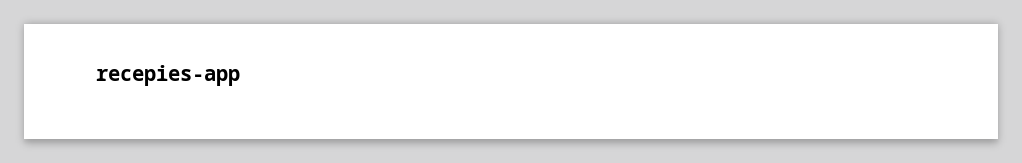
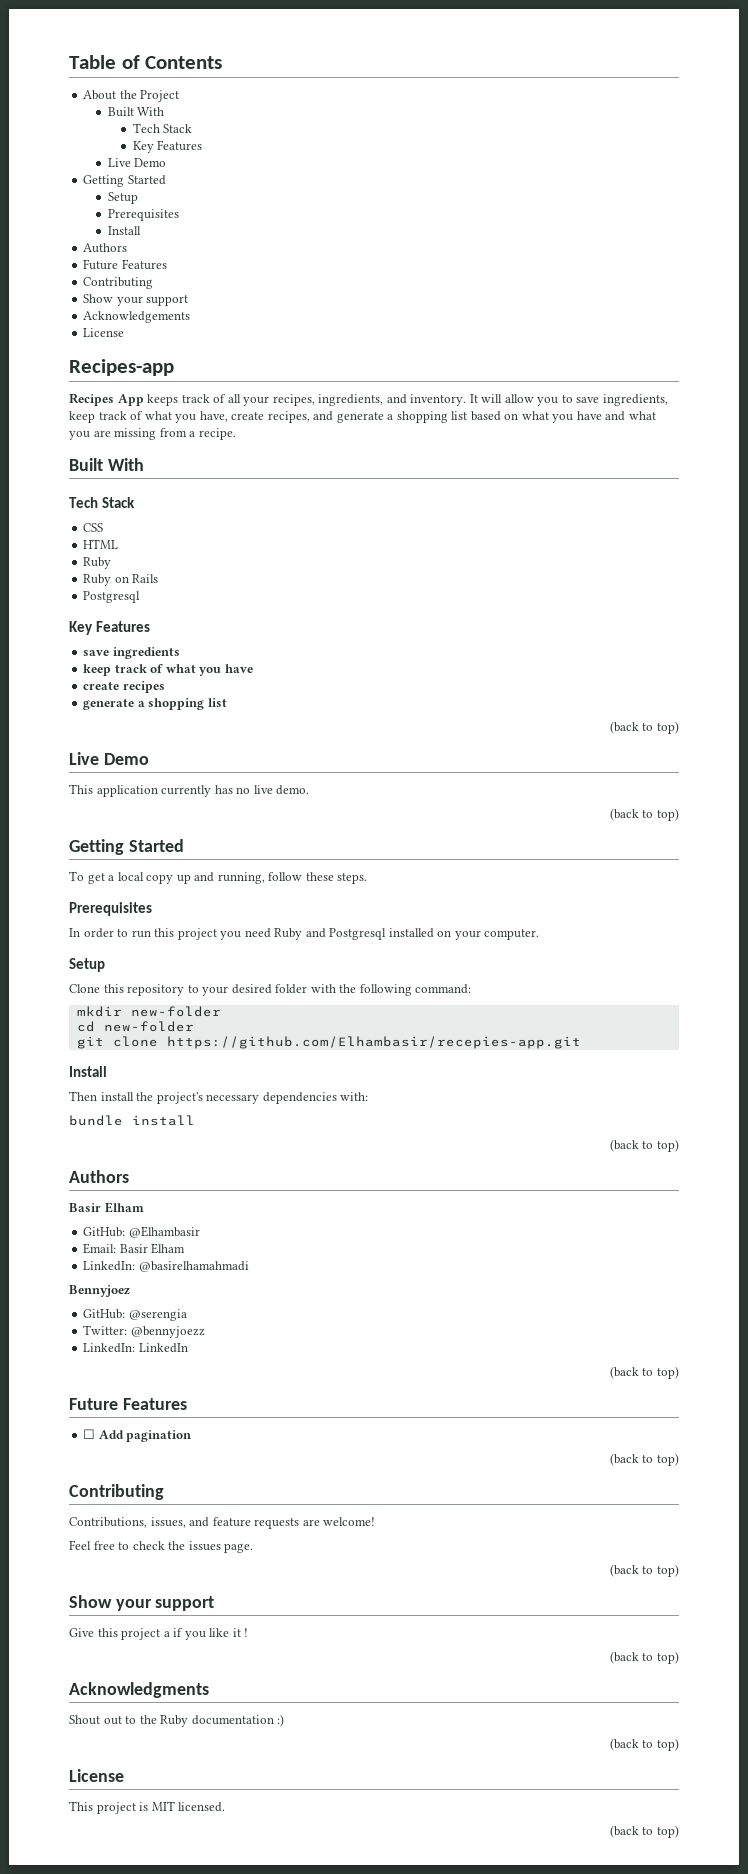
- recepies-app
+ Table of Contents
+ About the Project
+ Built With
+ Tech Stack
+ Key Features
+ Live Demo
+ Getting Started
+ Setup
+ Prerequisites
+ Install
+ Authors
+ Future Features
+ Contributing
+ Show your support
+ Acknowledgements
+ License
+ Recipes-app
+ Recipes App keeps track of all your recipes, ingredients, and inventory. It will allow you to save ingredients, keep track of what you have, create recipes, and generate a shopping list based on what you have and what you are missing from a recipe.
+ Built With
+ Tech Stack
+ CSS
+ HTML
+ Ruby
+ Ruby on Rails
+ Postgresql
+ Key Features
+ save ingredients
+ keep track of what you have
+ create recipes
+ generate a shopping list
+ (back to top)
+ Live Demo
+ This application currently has no live demo.
+ (back to top)
+ Getting Started
+ To get a local copy up and running, follow these steps.
+ Prerequisites
+ In order to run this project you need Ruby and Postgresql installed on your computer.
+ Setup
+ Clone this repository to your desired folder with the following command:
+ mkdir new-folder
+ cd new-folder
+ git clone https://github.com/Elhambasir/recepies-app.git
+ Install
+ Then install the project's necessary dependencies with:
+ bundle install
+ (back to top)
+ Authors
+ Basir Elham
+ GitHub: @Elhambasir
+ Email: Basir Elham
+ LinkedIn: @basirelhamahmadi
+ Bennyjoez
+ GitHub: @serengia
+ Twitter: @bennyjoezz
+ LinkedIn: LinkedIn
+ (back to top)
+ Future Features
+ ☐ Add pagination
+ (back to top)
+ Contributing
+ Contributions, issues, and feature requests are welcome!
+ Feel free to check the issues page.
+ (back to top)
+ Show your support
+ Give this project a if you like it !
+ (back to top)
+ Acknowledgments
+ Shout out to the Ruby documentation :)
+ (back to top)
+ License
+ This project is MIT licensed.
+ (back to top)

